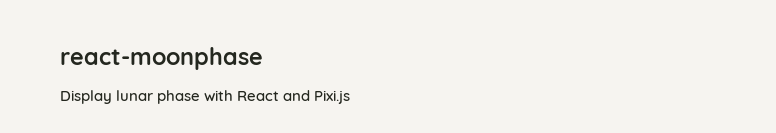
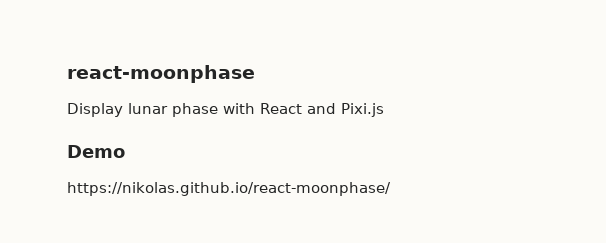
+ Demo
+ https://nikolas.github.io/react-moonphase/

